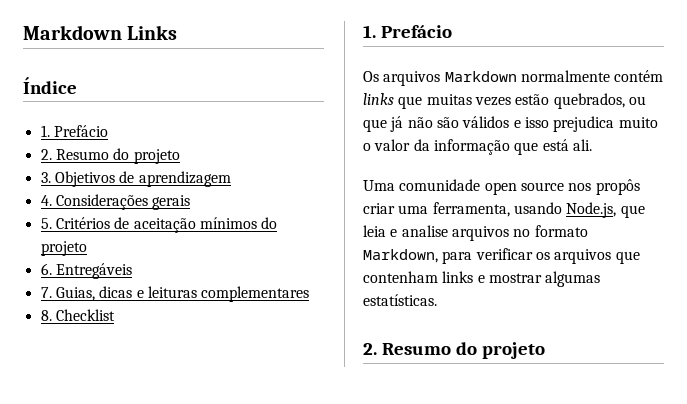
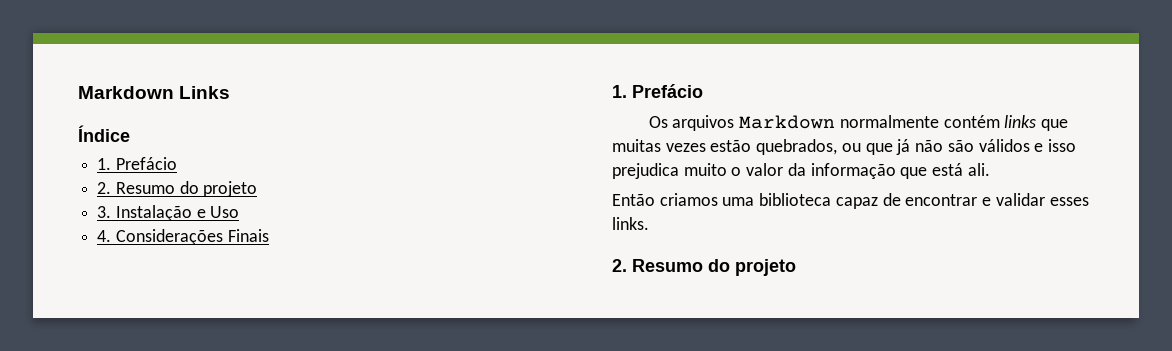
- 3. Objetivos de aprendizagem
+ 3. Instalação e Uso
- 4. Considerações gerais
- 5. Critérios de aceitação mínimos do projeto
- 6. Entregáveis
- 7. Guias, dicas e leituras complementares
- 8. Checklist
+ 4. Considerações Finais
- Uma comunidade open source nos propôs criar uma ferramenta, usando Node.js, que leia e analise arquivos no formato Markdown, para verificar os arquivos que contenham links e mostrar algumas estatísticas.
+ Então criamos uma biblioteca capaz de encontrar e validar esses links.

